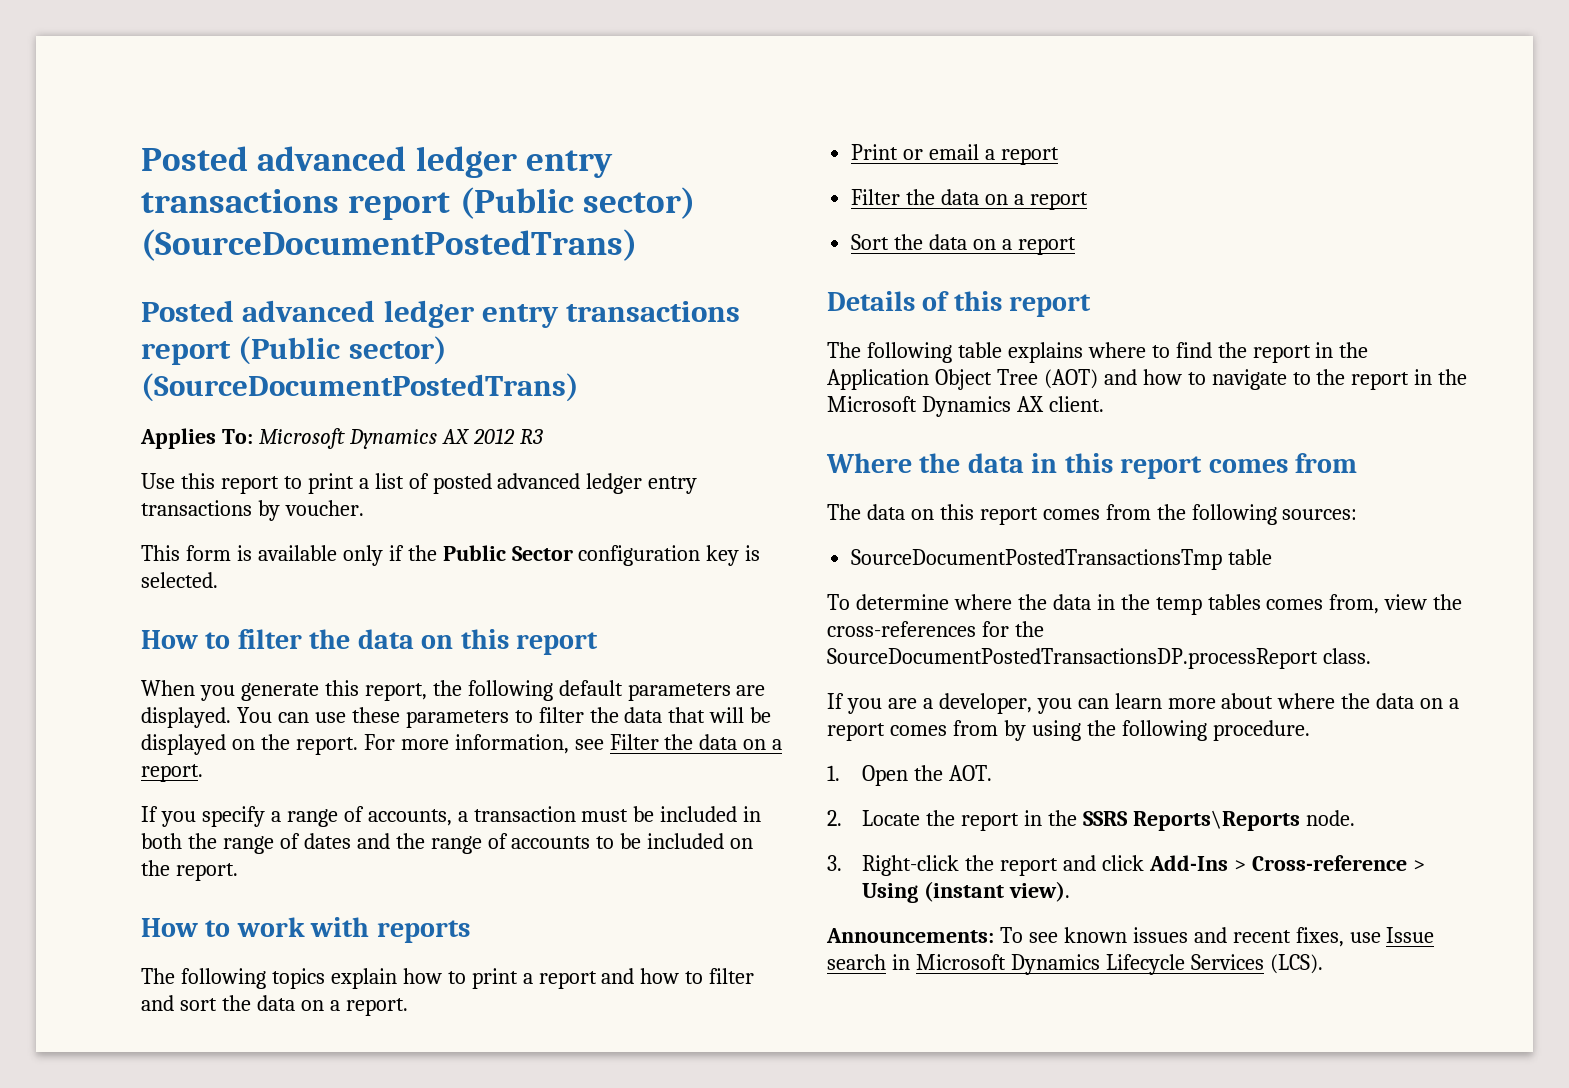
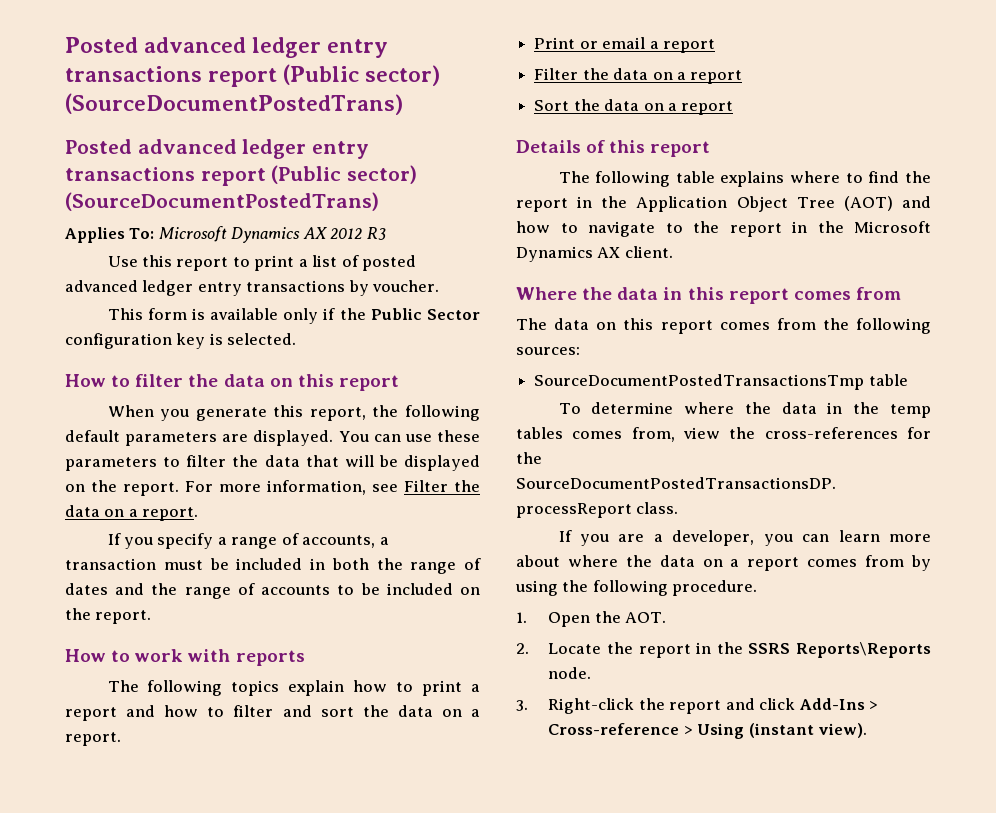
- Announcements: To see known issues and recent fixes, use Issue search in Microsoft Dynamics Lifecycle Services (LCS).

